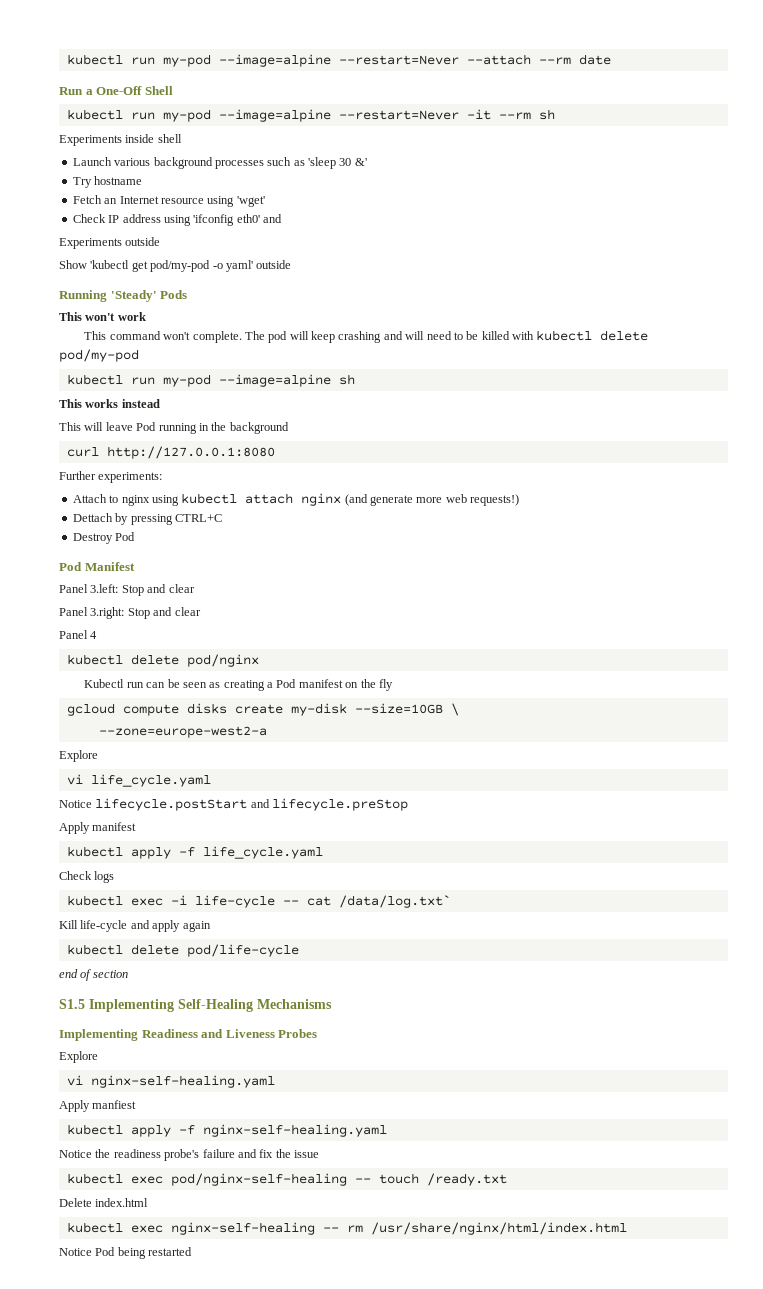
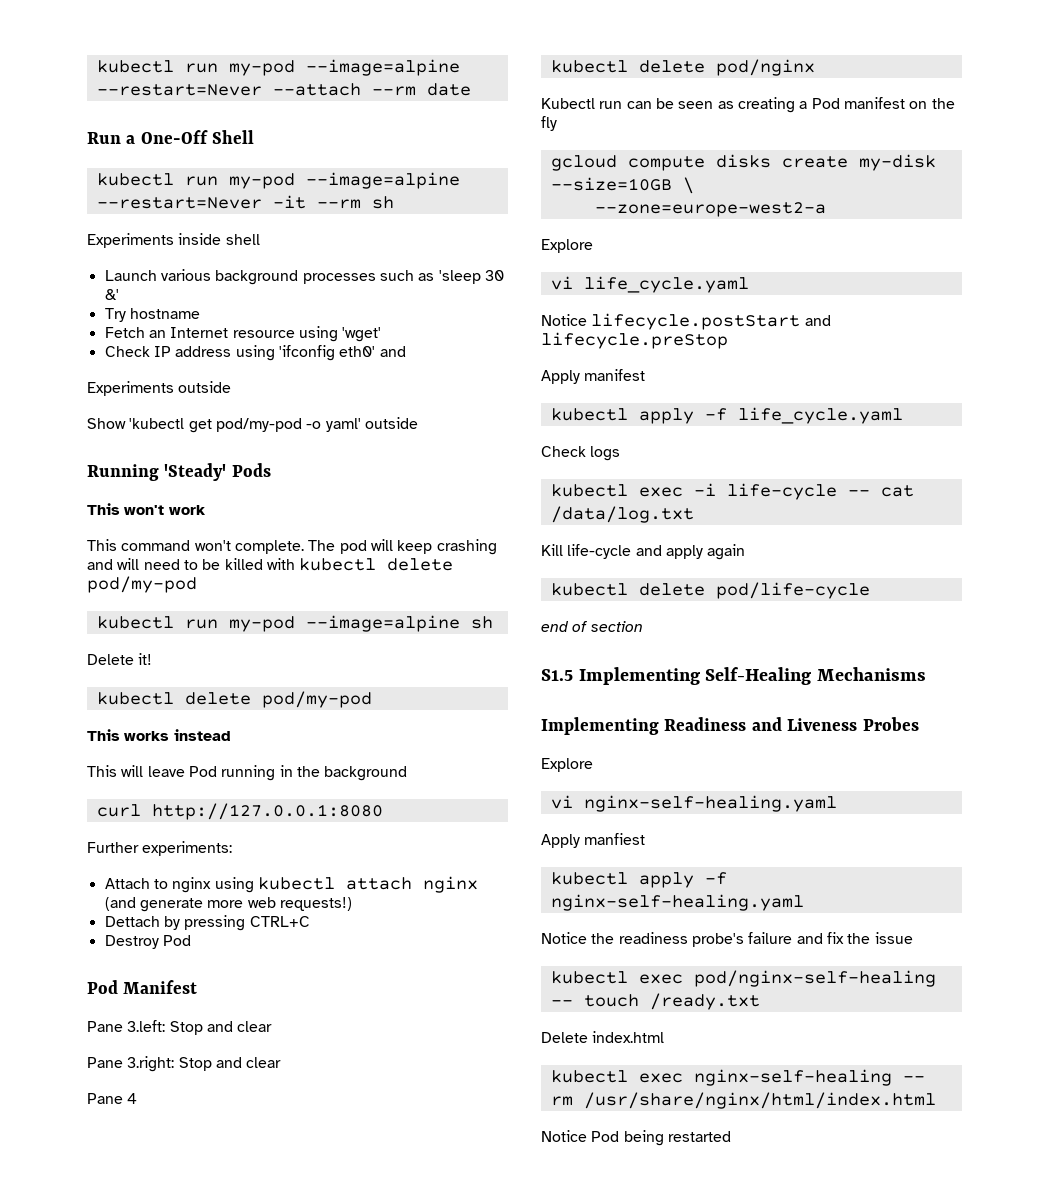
+ Delete it!
+ kubectl delete pod/my-pod
- Panel 3.left: Stop and clear
+ Pane 3.left: Stop and clear
- Panel 3.right: Stop and clear
+ Pane 3.right: Stop and clear
- Panel 4
+ Pane 4
- kubectl exec -i life-cycle -- cat /data/log.txt`
+ kubectl exec -i life-cycle -- cat /data/log.txt

